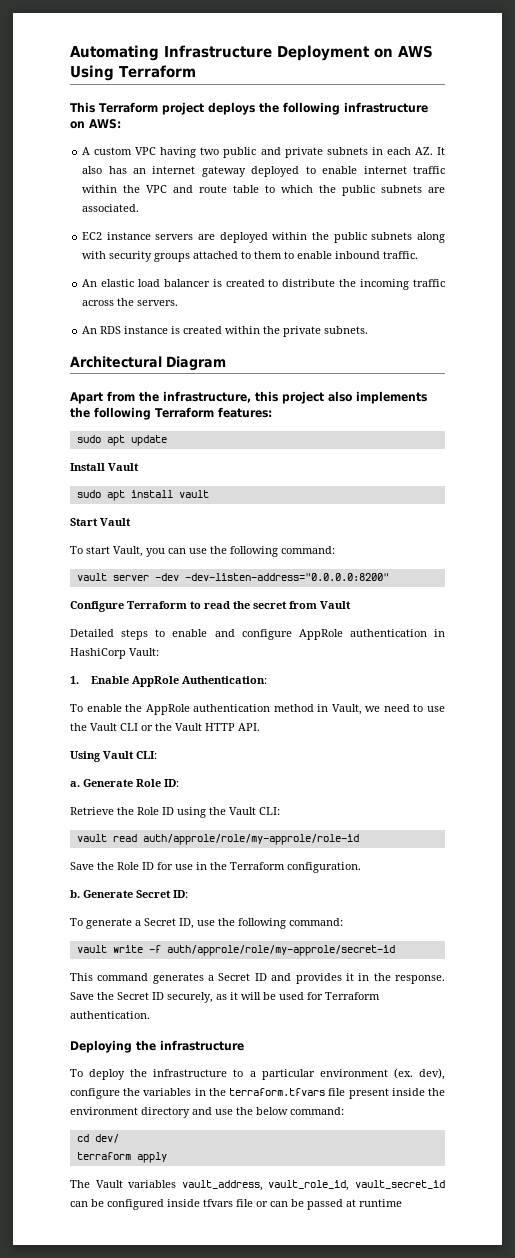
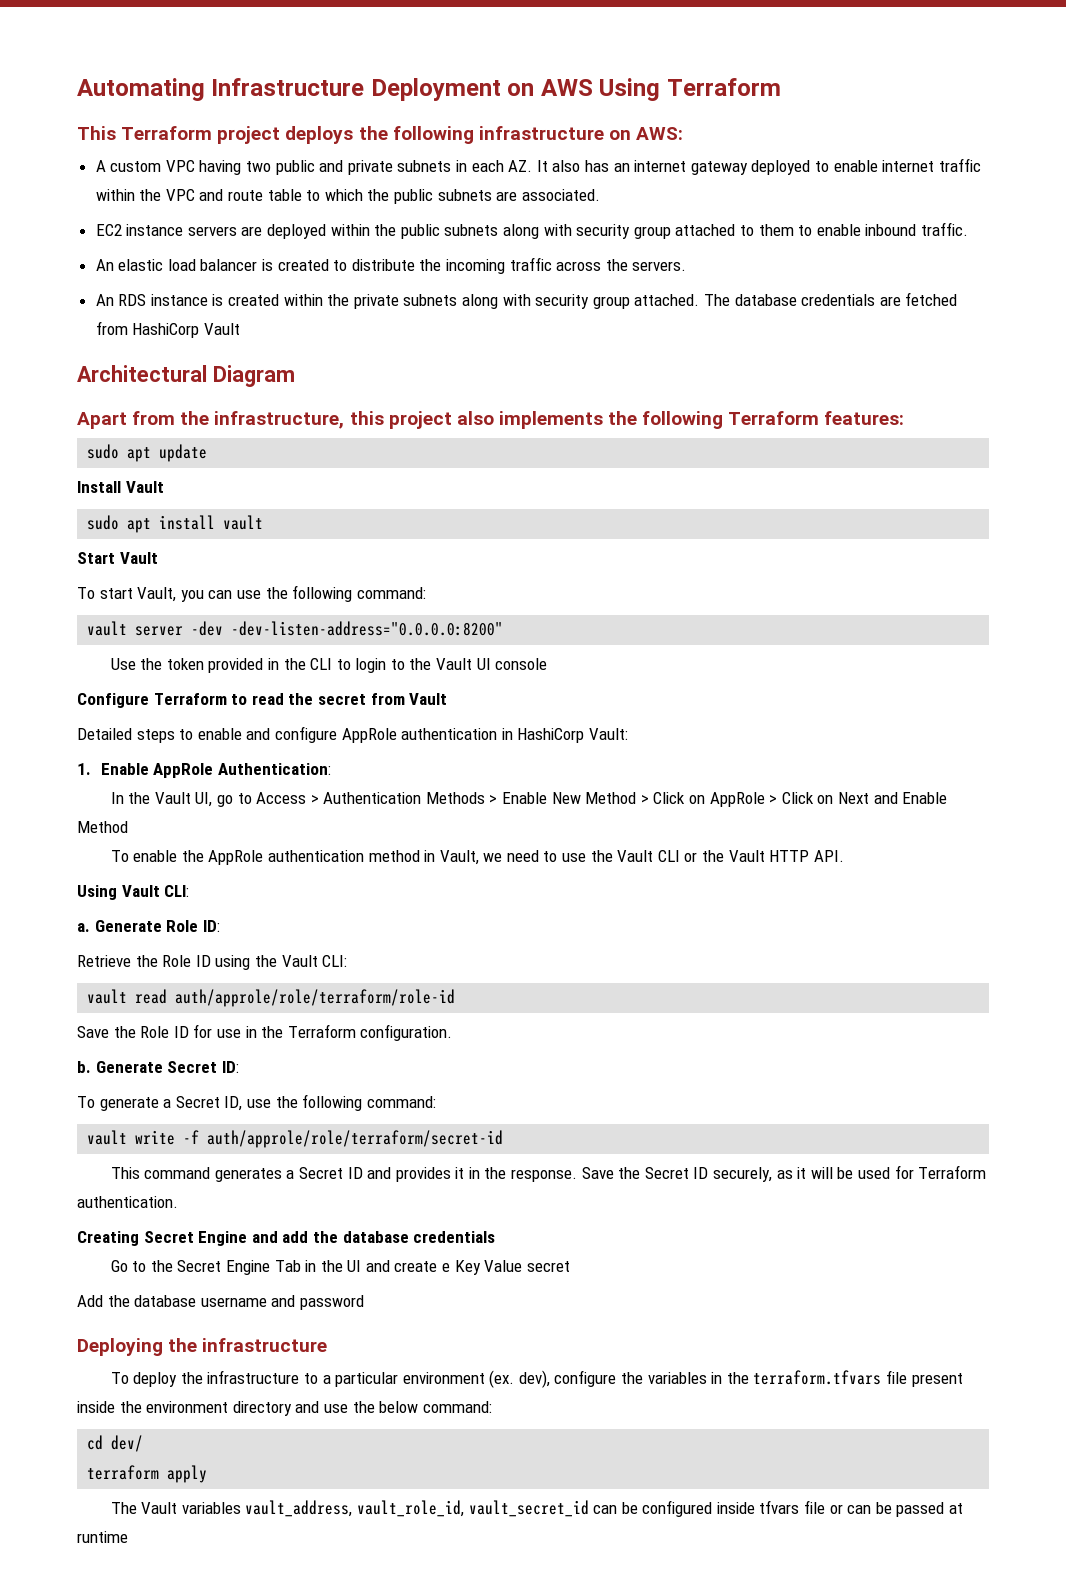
- EC2 instance servers are deployed within the public subnets along with security groups attached to them to enable inbound traffic.
+ EC2 instance servers are deployed within the public subnets along with security group attached to them to enable inbound traffic.
- An RDS instance is created within the private subnets.
+ An RDS instance is created within the private subnets along with security group attached. The database credentials are fetched from HashiCorp Vault
+ Use the token provided in the CLI to login to the Vault UI console
+ In the Vault UI, go to Access > Authentication Methods > Enable New Method > Click on AppRole > Click on Next and Enable Method
- vault read auth/approle/role/my-approle/role-id
+ vault read auth/approle/role/terraform/role-id
- vault write -f auth/approle/role/my-approle/secret-id
+ vault write -f auth/approle/role/terraform/secret-id
+ Creating Secret Engine and add the database credentials
+ Go to the Secret Engine Tab in the UI and create e Key Value secret
+ Add the database username and password

